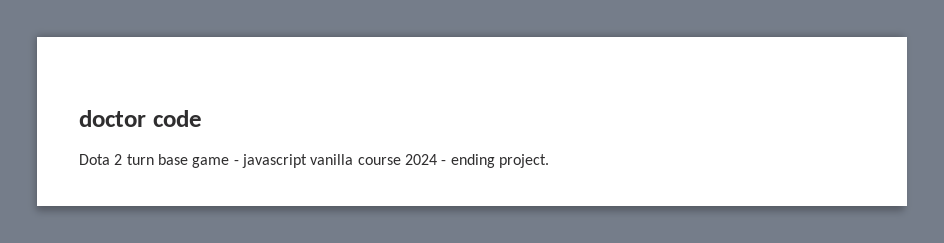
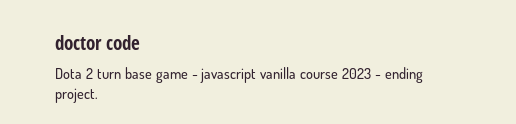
- Dota 2 turn base game - javascript vanilla course 2024 - ending project.
+ Dota 2 turn base game - javascript vanilla course 2023 - ending project.

